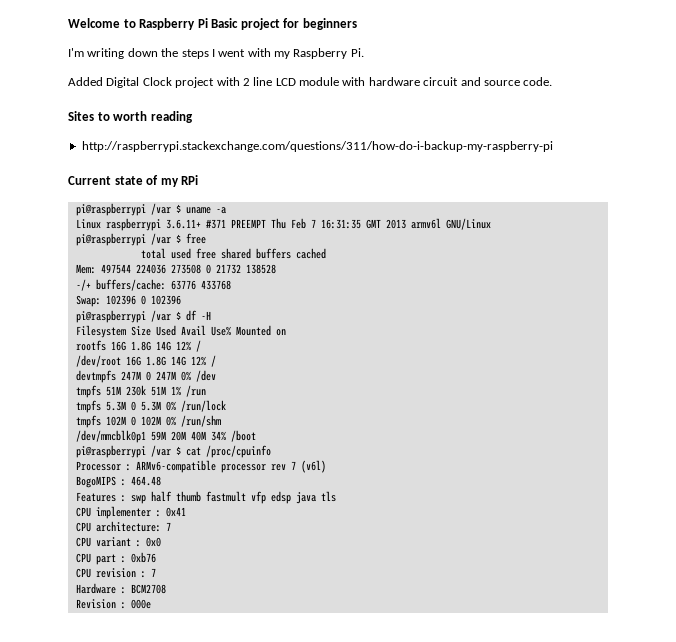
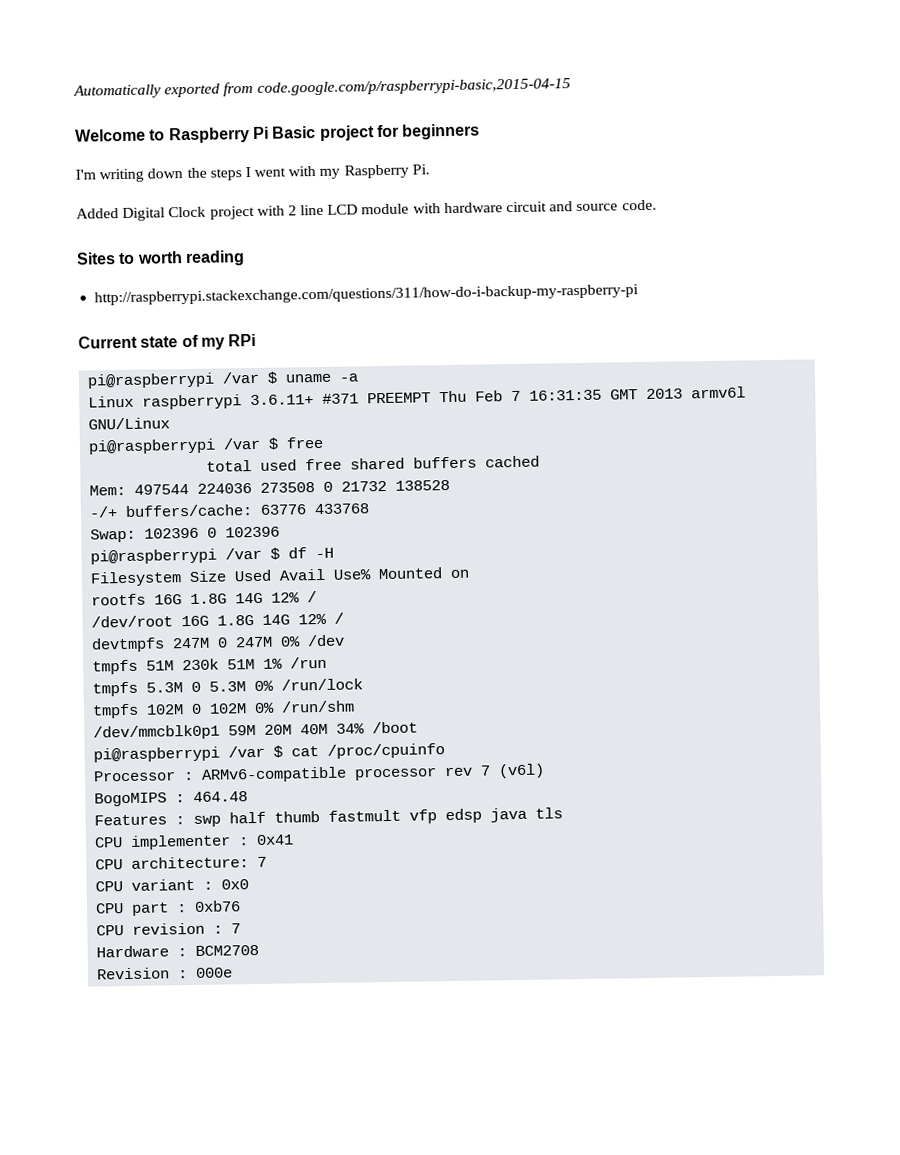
+ Automatically exported from code.google.com/p/raspberrypi-basic,2015-04-15

